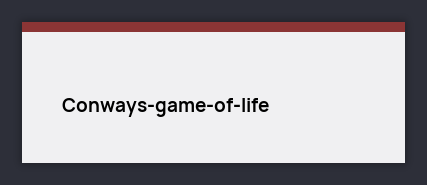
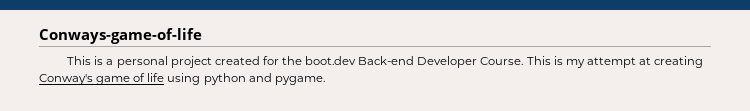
+ This is a personal project created for the boot.dev Back-end Developer Course. This is my attempt at creating Conway's game of life using python and pygame.

